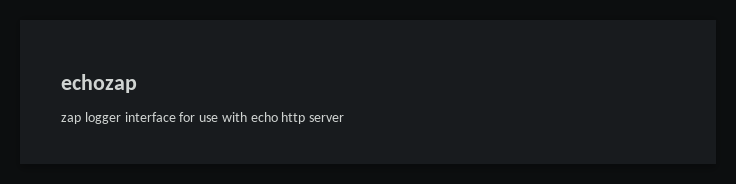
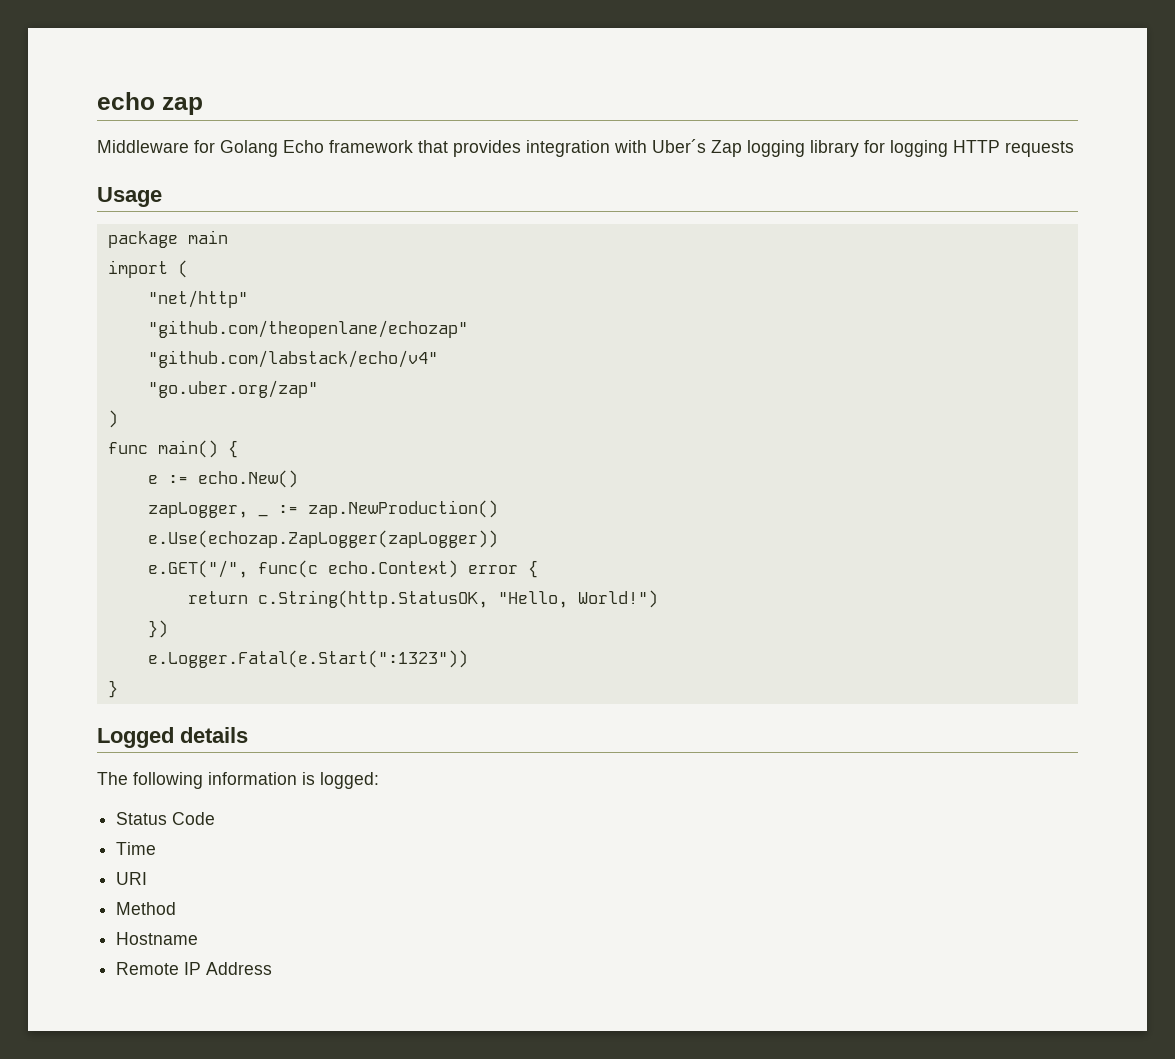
- echozap
- zap logger interface for use with echo http server
+ echo zap
+ Middleware for Golang Echo framework that provides integration with Uber´s Zap logging library for logging HTTP requests
+ Usage
+ package main
+ import (
+ "net/http"
+ "github.com/theopenlane/echozap"
+ "github.com/labstack/echo/v4"
+ "go.uber.org/zap"
+ )
+ func main() {
+ e := echo.New()
+ zapLogger, _ := zap.NewProduction()
+ e.Use(echozap.ZapLogger(zapLogger))
+ e.GET("/", func(c echo.Context) error {
+ return c.String(http.StatusOK, "Hello, World!")
+ })
+ e.Logger.Fatal(e.Start(":1323"))
+ }
+ Logged details
+ The following information is logged:
+ Status Code
+ Time
+ URI
+ Method
+ Hostname
+ Remote IP Address

